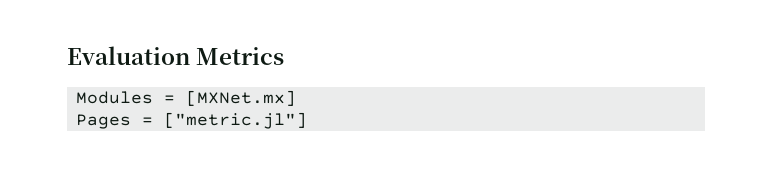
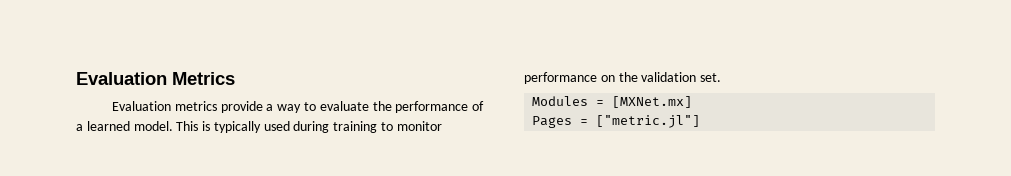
+ Evaluation metrics provide a way to evaluate the performance of a learned model. This is typically used during training to monitor performance on the validation set.

